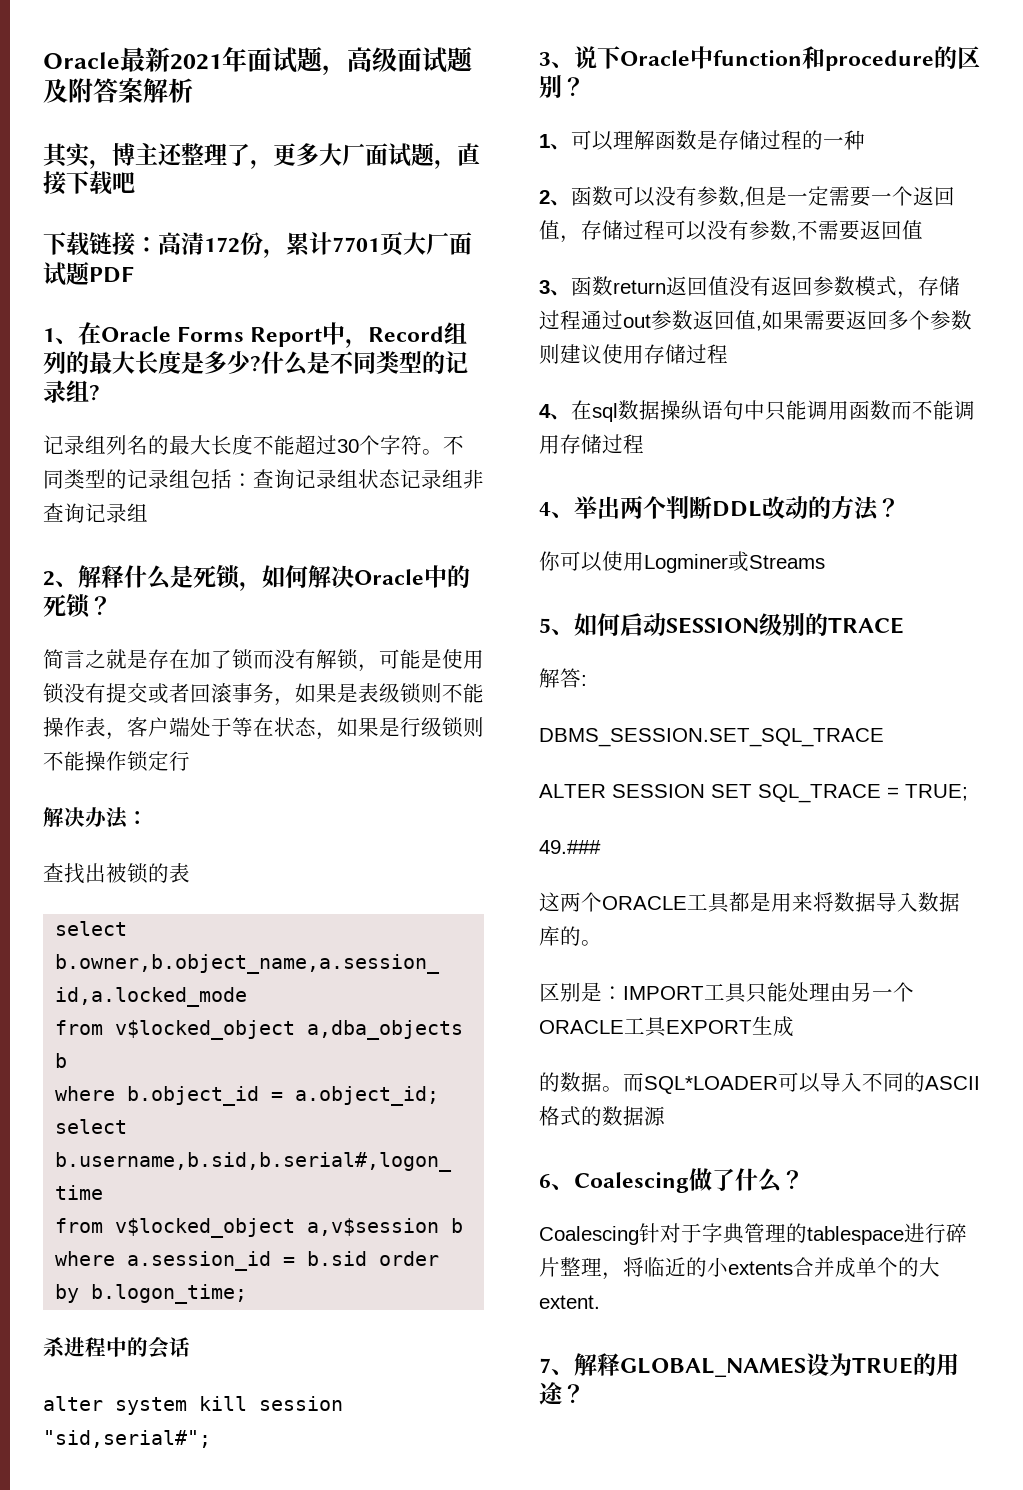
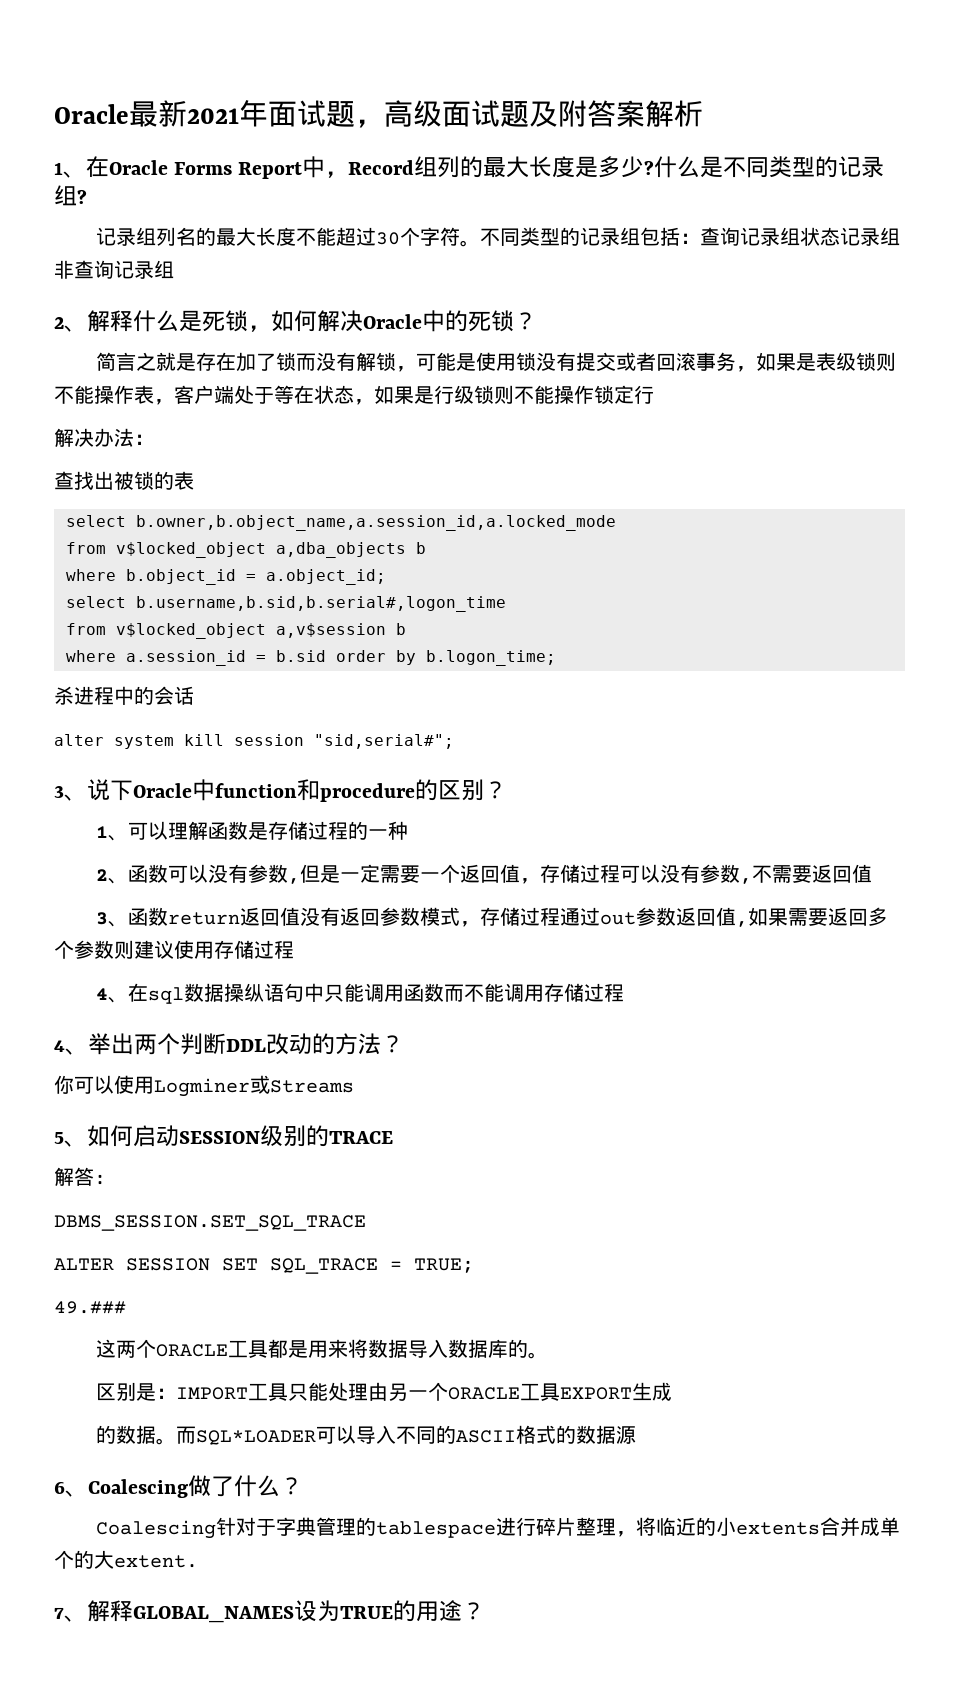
- 其实，博主还整理了，更多大厂面试题，直接下载吧
- 下载链接：高清172份，累计7701页大厂面试题PDF

